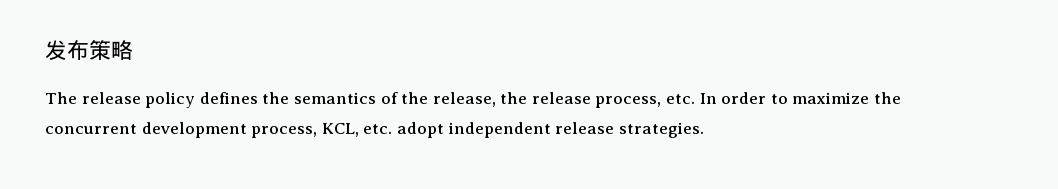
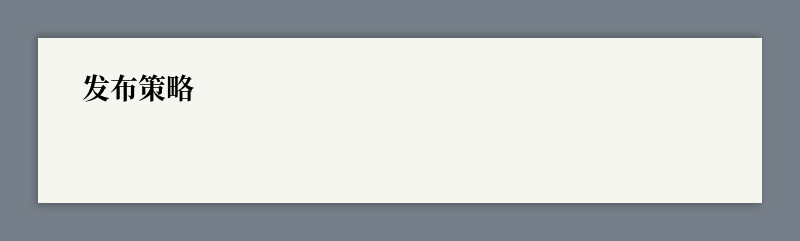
- The release policy defines the semantics of the release, the release process, etc. In order to maximize the concurrent development process, KCL, etc. adopt independent release strategies.

